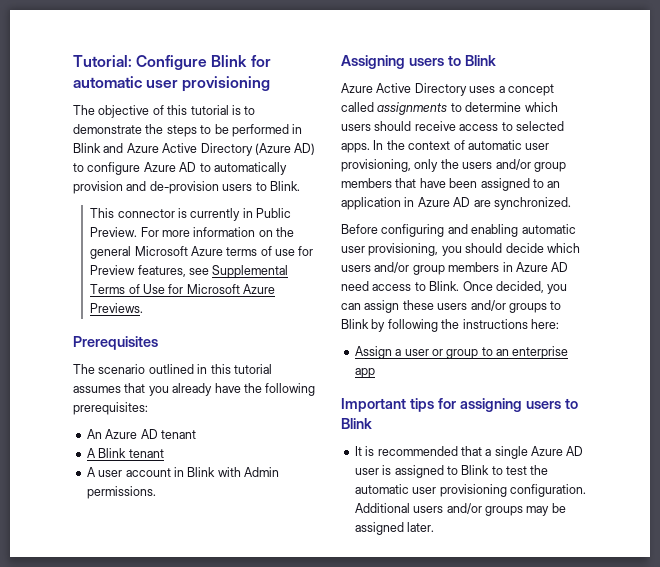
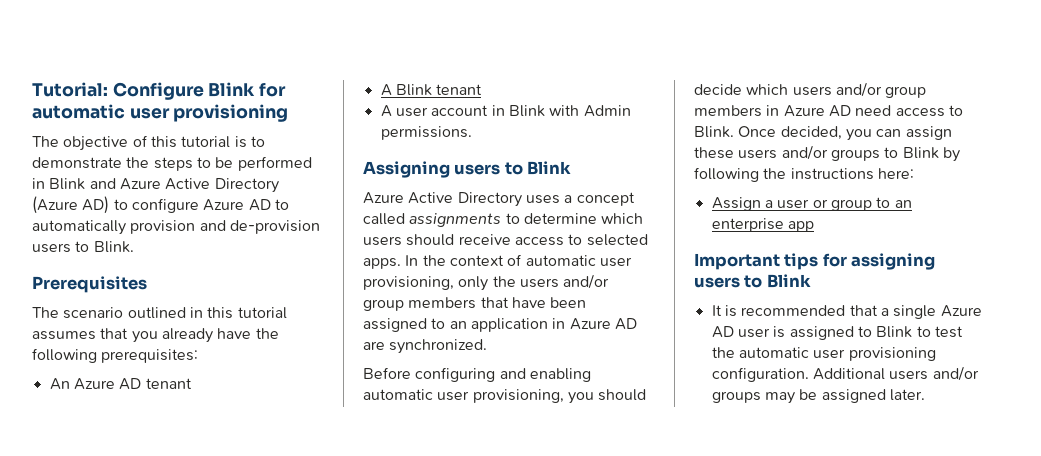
- This connector is currently in Public Preview. For more information on the general Microsoft Azure terms of use for Preview features, see Supplemental Terms of Use for Microsoft Azure Previews.

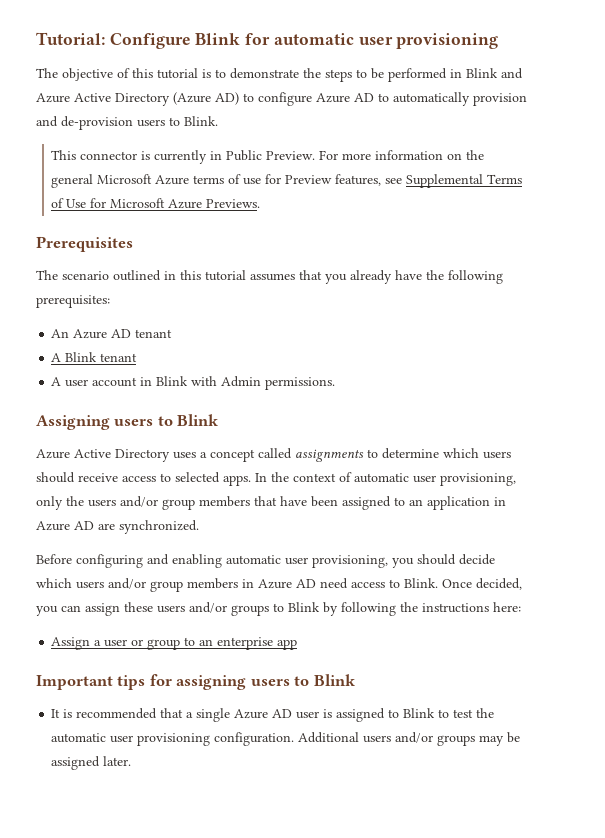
+ This connector is currently in Public Preview. For more information on the general Microsoft Azure terms of use for Preview features, see Supplemental Terms of Use for Microsoft Azure Previews.

